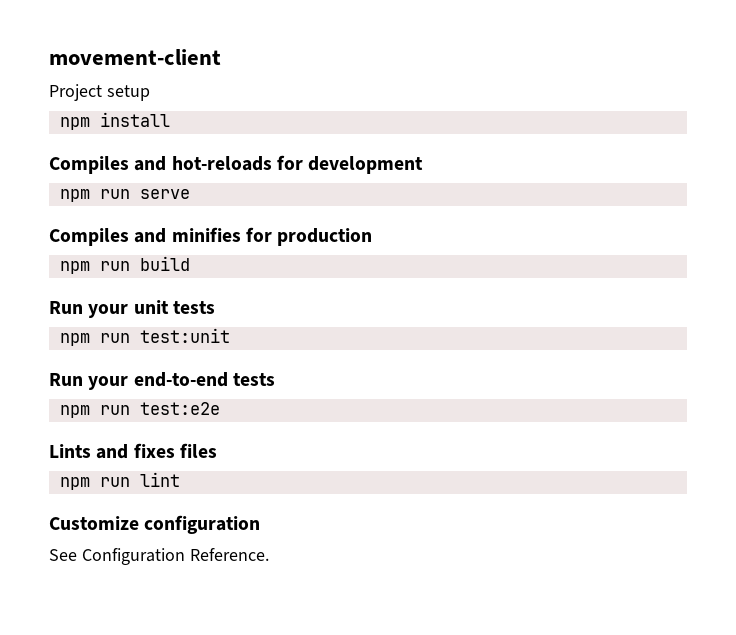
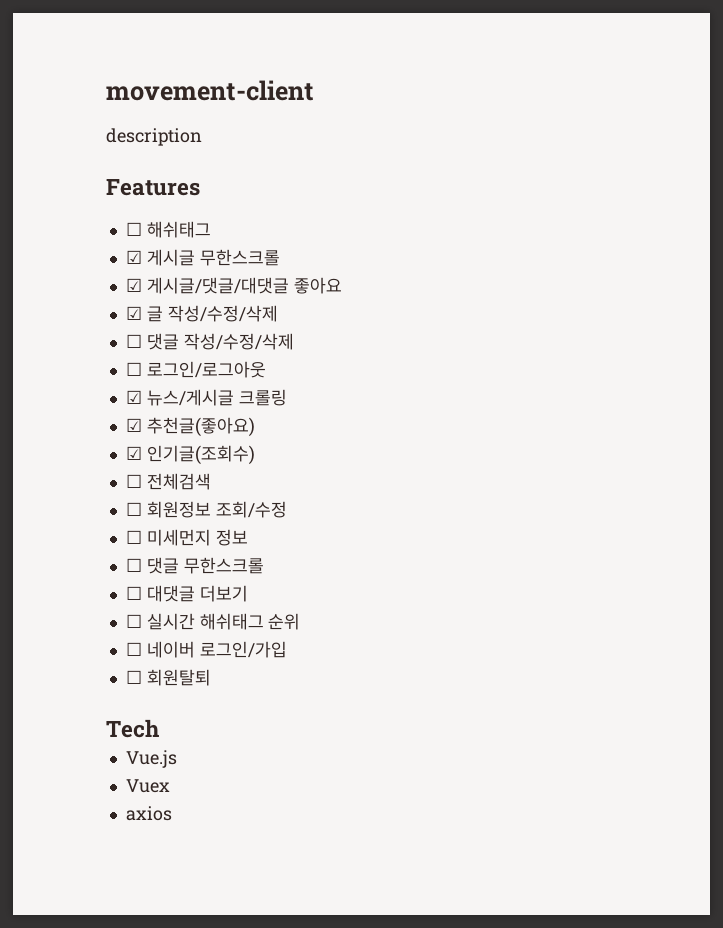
- Project setup
- npm install
- Compiles and hot-reloads for development
- npm run serve
- Compiles and minifies for production
- npm run build
- Run your unit tests
- npm run test:unit
- Run your end-to-end tests
- npm run test:e2e
- Lints and fixes files
- npm run lint
- Customize configuration
- See Configuration Reference.
+ description
+ Features
+ ☐ 해쉬태그
+ ☑ 게시글 무한스크롤
+ ☑ 게시글/댓글/대댓글 좋아요
+ ☑ 글 작성/수정/삭제
+ ☐ 댓글 작성/수정/삭제
+ ☐ 로그인/로그아웃
+ ☑ 뉴스/게시글 크롤링
+ ☑ 추천글(좋아요)
+ ☑ 인기글(조회수)
+ ☐ 전체검색
+ ☐ 회원정보 조회/수정
+ ☐ 미세먼지 정보
+ ☐ 댓글 무한스크롤
+ ☐ 대댓글 더보기
+ ☐ 실시간 해쉬태그 순위
+ ☐ 네이버 로그인/가입
+ ☐ 회원탈퇴
+ Tech
+ Vue.js
+ Vuex
+ axios

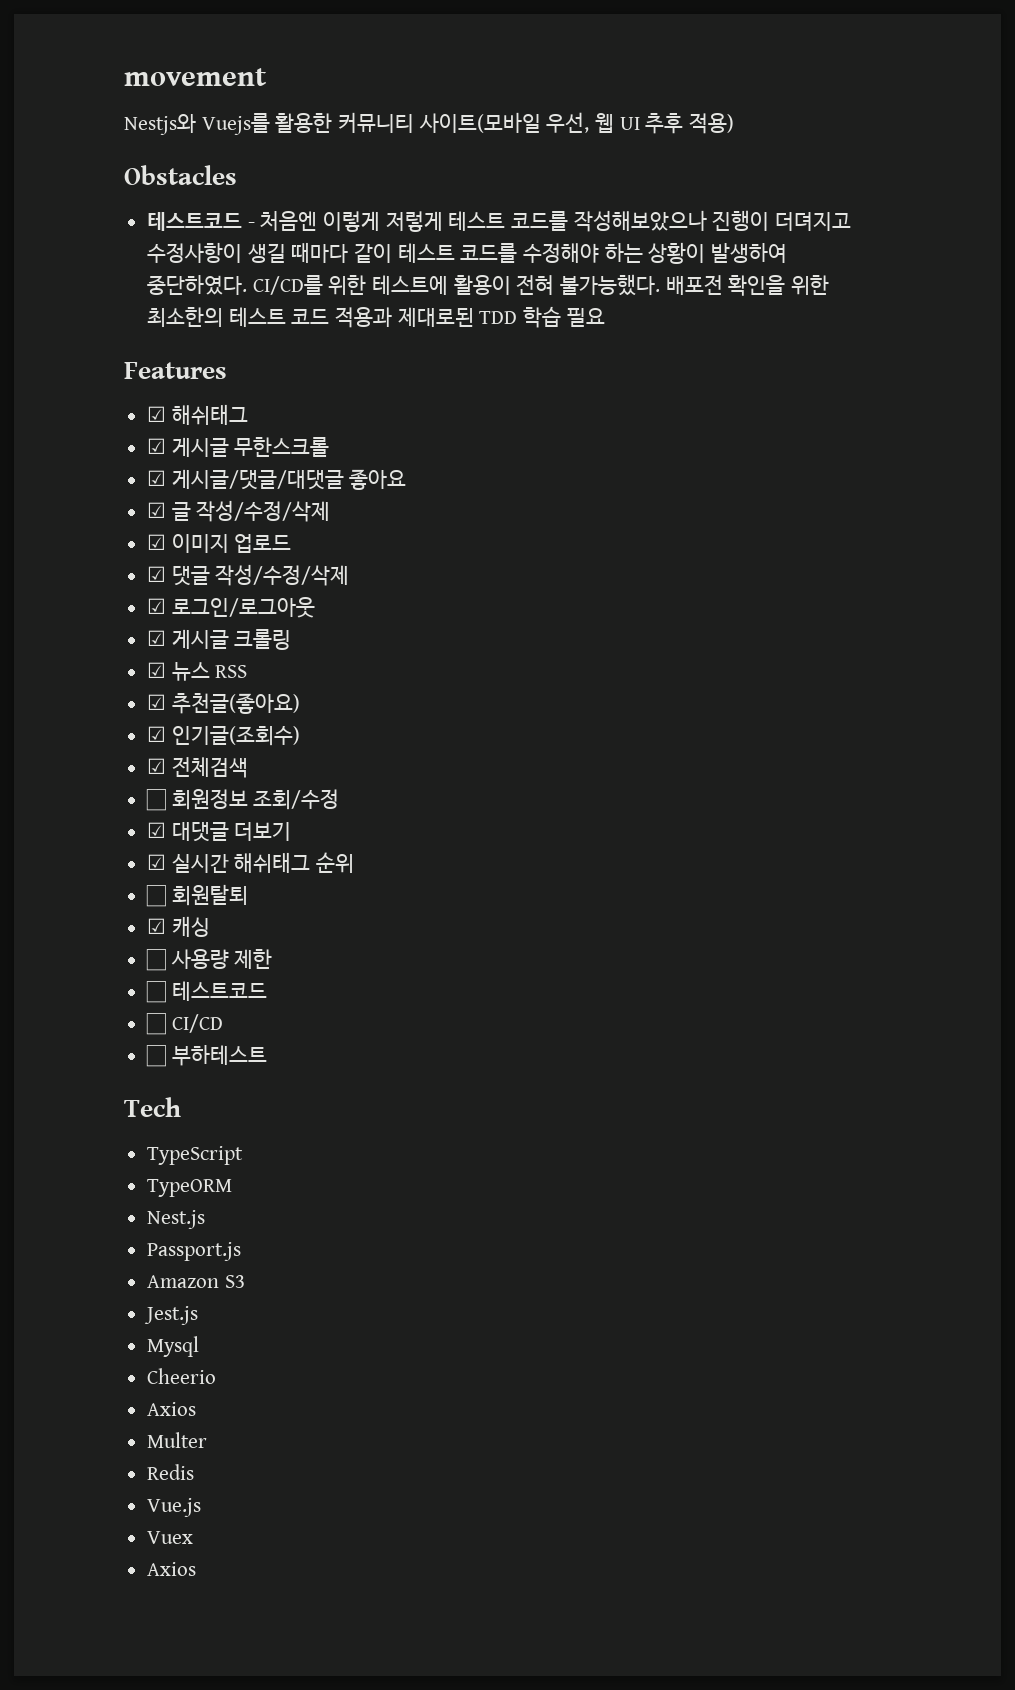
- movement-client
- description
+ movement
+ Nestjs와 Vuejs를 활용한 커뮤니티 사이트(모바일 우선, 웹 UI 추후 적용)
+ Obstacles
+ 테스트코드 - 처음엔 이렇게 저렇게 테스트 코드를 작성해보았으나 진행이 더뎌지고 수정사항이 생길 때마다 같이 테스트 코드를 수정해야 하는 상황이 발생하여 중단하였다. CI/CD를 위한 테스트에 활용이 전혀 불가능했다. 배포전 확인을 위한 최소한의 테스트 코드 적용과 제대로된 TDD 학습 필요
- ☐ 해쉬태그
+ ☑ 해쉬태그
- ☐ 댓글 작성/수정/삭제
+ ☑ 이미지 업로드
+ ☑ 댓글 작성/수정/삭제
- ☐ 로그인/로그아웃
+ ☑ 로그인/로그아웃
- ☑ 뉴스/게시글 크롤링
+ ☑ 게시글 크롤링
+ ☑ 뉴스 RSS
- ☐ 전체검색
+ ☑ 전체검색
- ☐ 미세먼지 정보
- ☐ 댓글 무한스크롤
- ☐ 대댓글 더보기
+ ☑ 대댓글 더보기
- ☐ 실시간 해쉬태그 순위
+ ☑ 실시간 해쉬태그 순위
- ☐ 네이버 로그인/가입
  ☐ 회원탈퇴
+ ☑ 캐싱
+ ☐ 사용량 제한
+ ☐ 테스트코드
+ ☐ CI/CD
+ ☐ 부하테스트
  Tech
+ TypeScript
+ TypeORM
+ Nest.js
+ Passport.js
+ Amazon S3
+ Jest.js
+ Mysql
+ Cheerio
+ Axios
+ Multer
+ Redis
  Vuex
- axios
+ Axios

